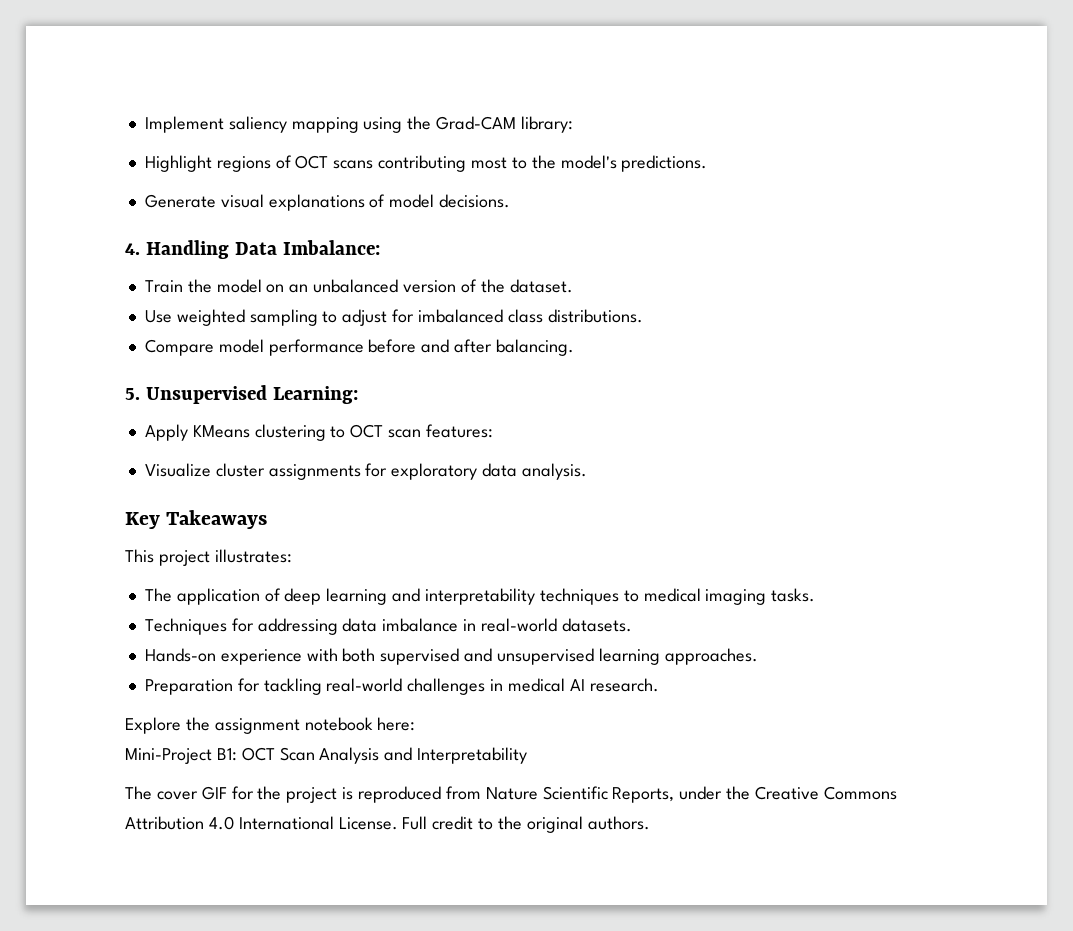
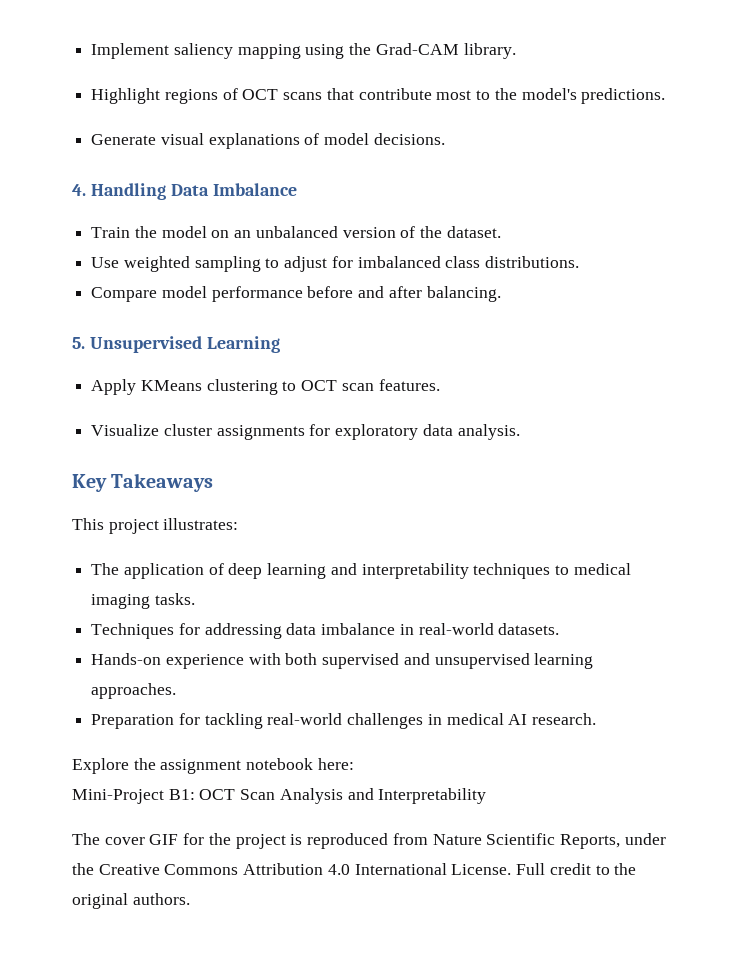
- Implement saliency mapping using the Grad-CAM library:
+ Implement saliency mapping using the Grad-CAM library.
- Highlight regions of OCT scans contributing most to the model's predictions.
+ Highlight regions of OCT scans that contribute most to the model's predictions.
- 4. Handling Data Imbalance:
+ 4. Handling Data Imbalance
- 5. Unsupervised Learning:
+ 5. Unsupervised Learning
- Apply KMeans clustering to OCT scan features:
+ Apply KMeans clustering to OCT scan features.

